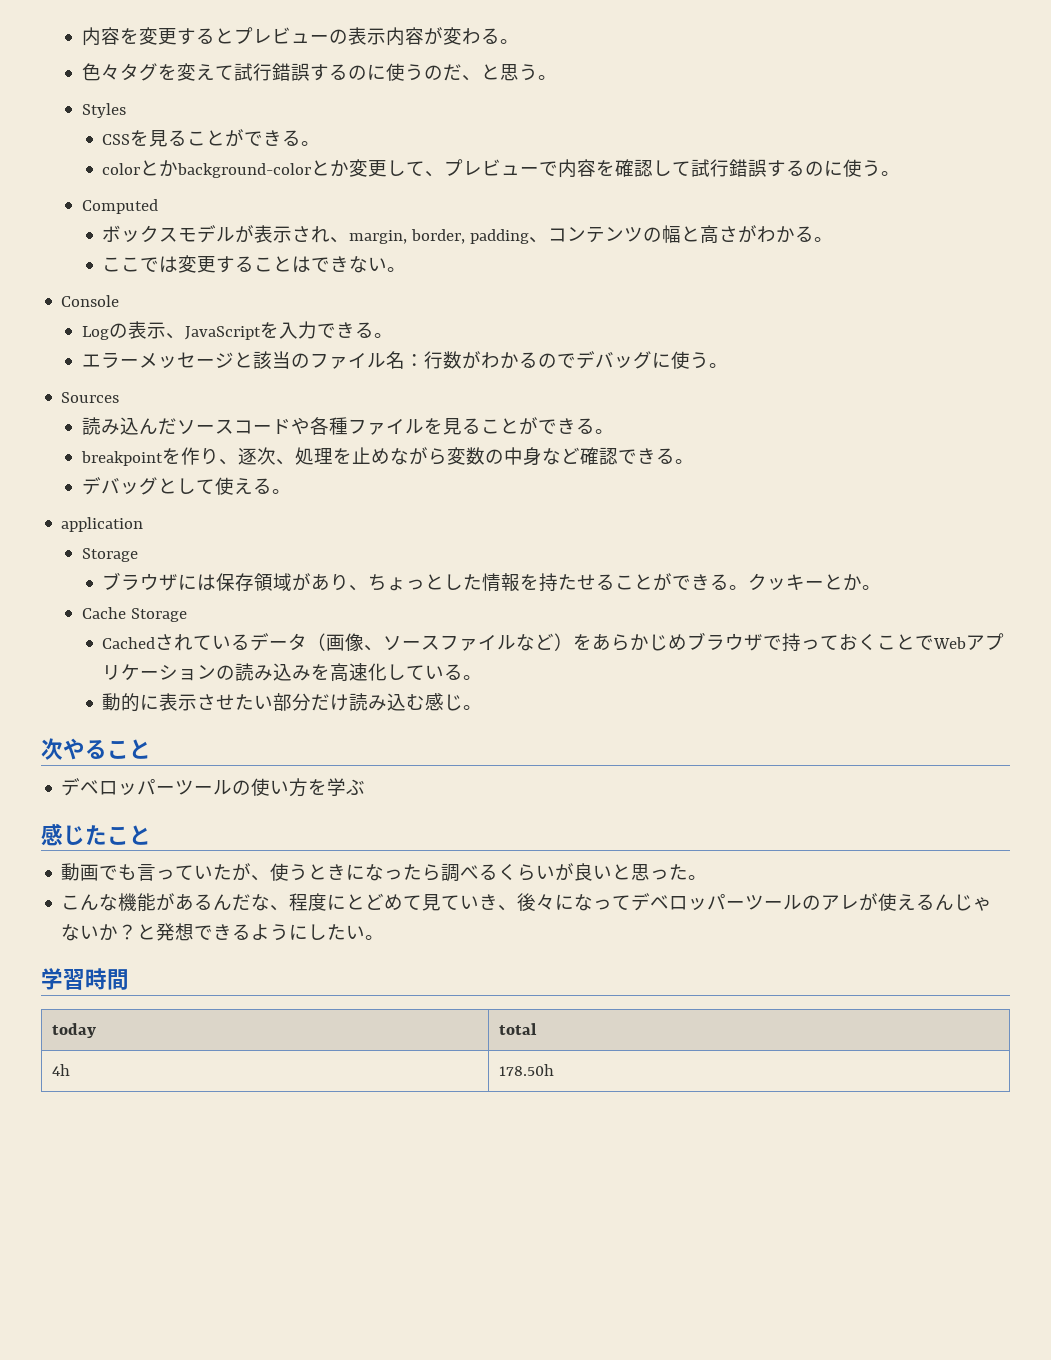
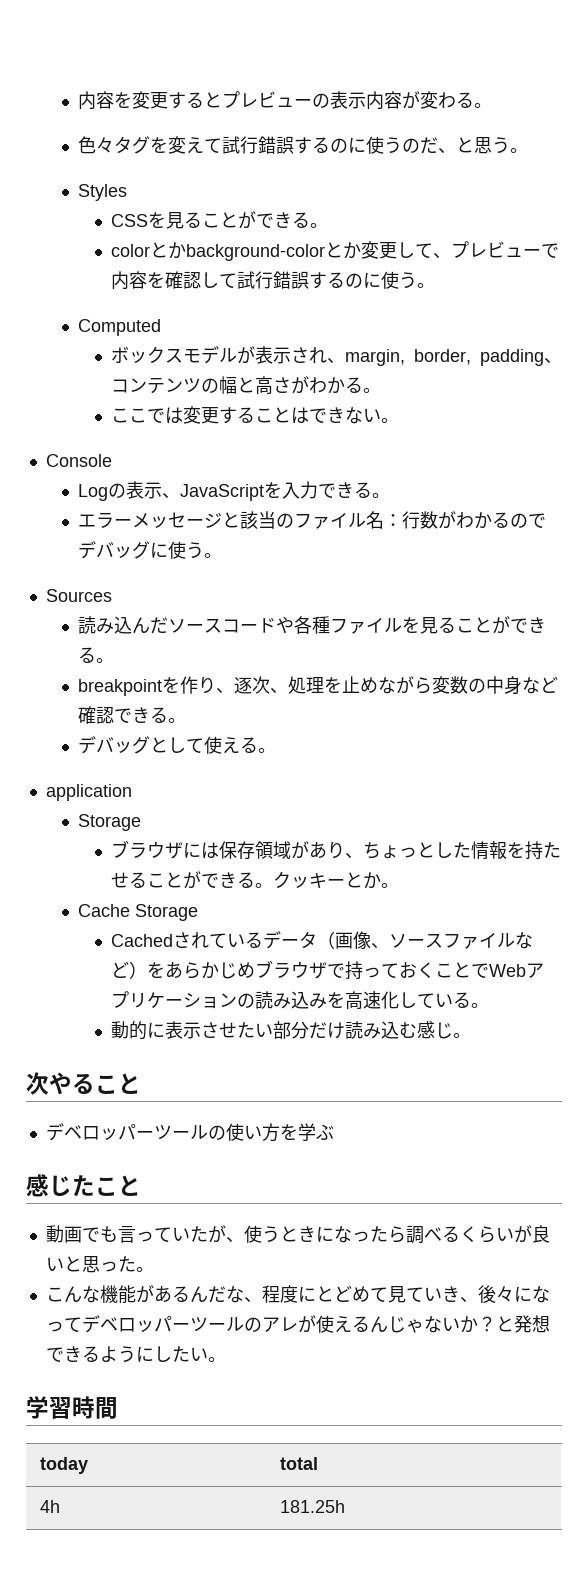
- 4h | 178.50h
+ 4h | 181.25h

